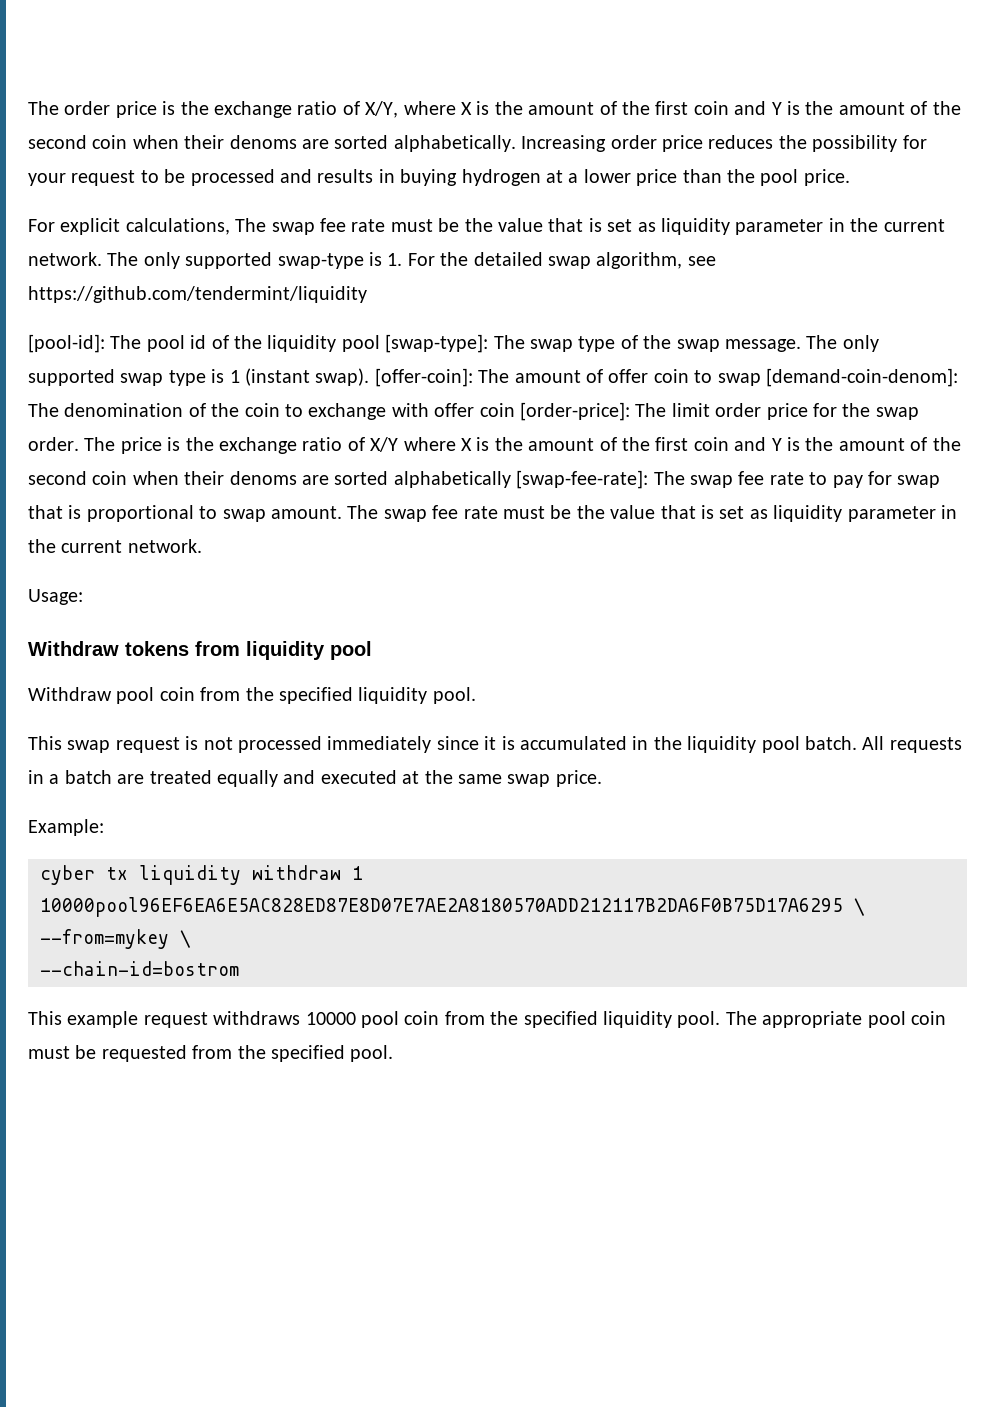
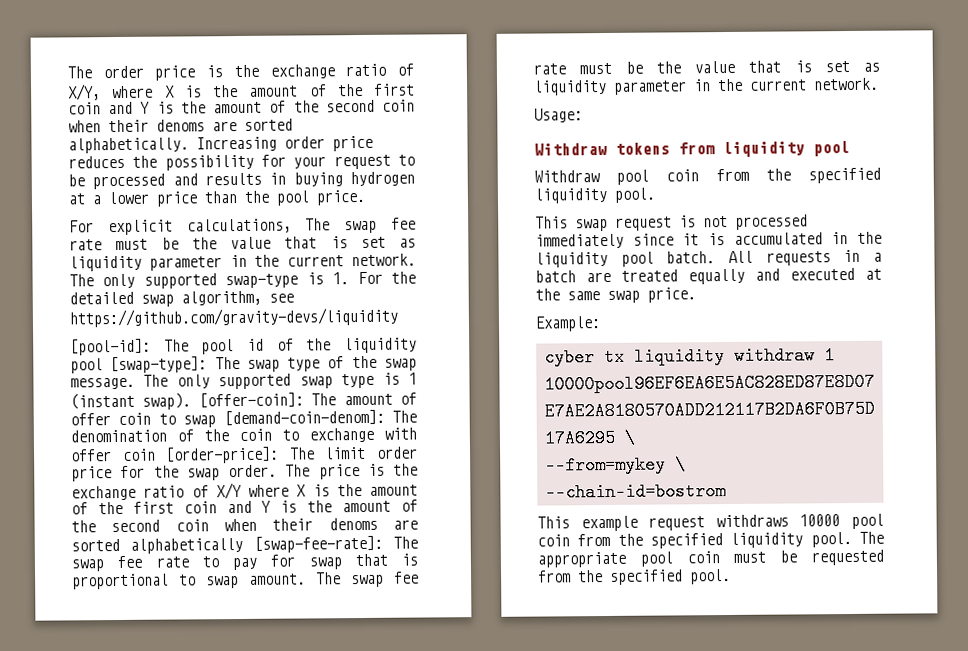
- The only supported swap-type is 1. For the detailed swap algorithm, see https://github.com/tendermint/liquidity
+ The only supported swap-type is 1. For the detailed swap algorithm, see https://github.com/gravity-devs/liquidity

